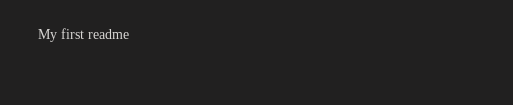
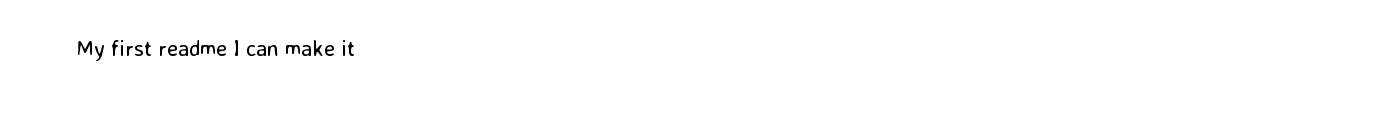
- My first readme
+ My first readme I can make it

